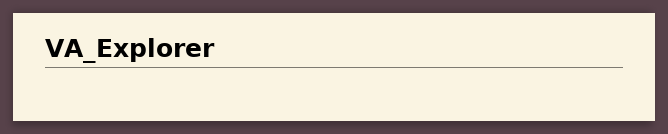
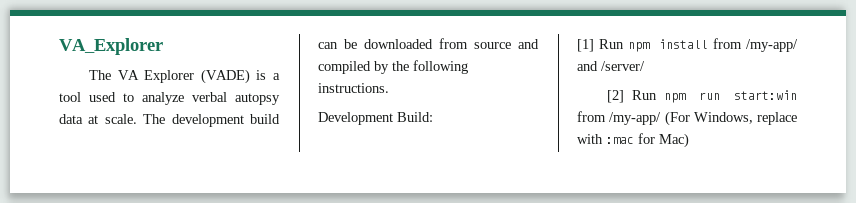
+ The VA Explorer (VADE) is a tool used to analyze verbal autopsy data at scale. The development build can be downloaded from source and compiled by the following instructions.
+ Development Build:
+ [1] Run npm install from /my-app/ and /server/
+ [2] Run npm run start:win from /my-app/ (For Windows, replace with :mac for Mac)

